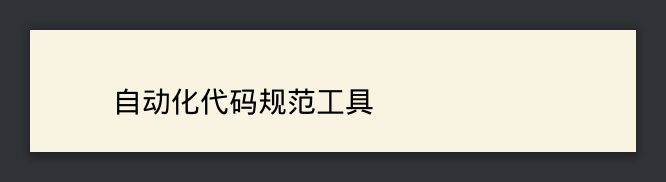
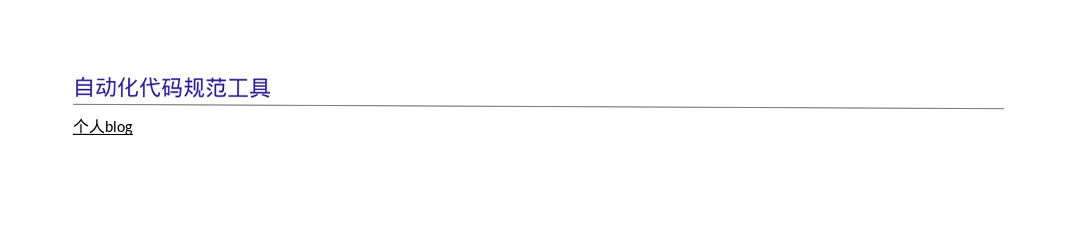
+ 个人blog

